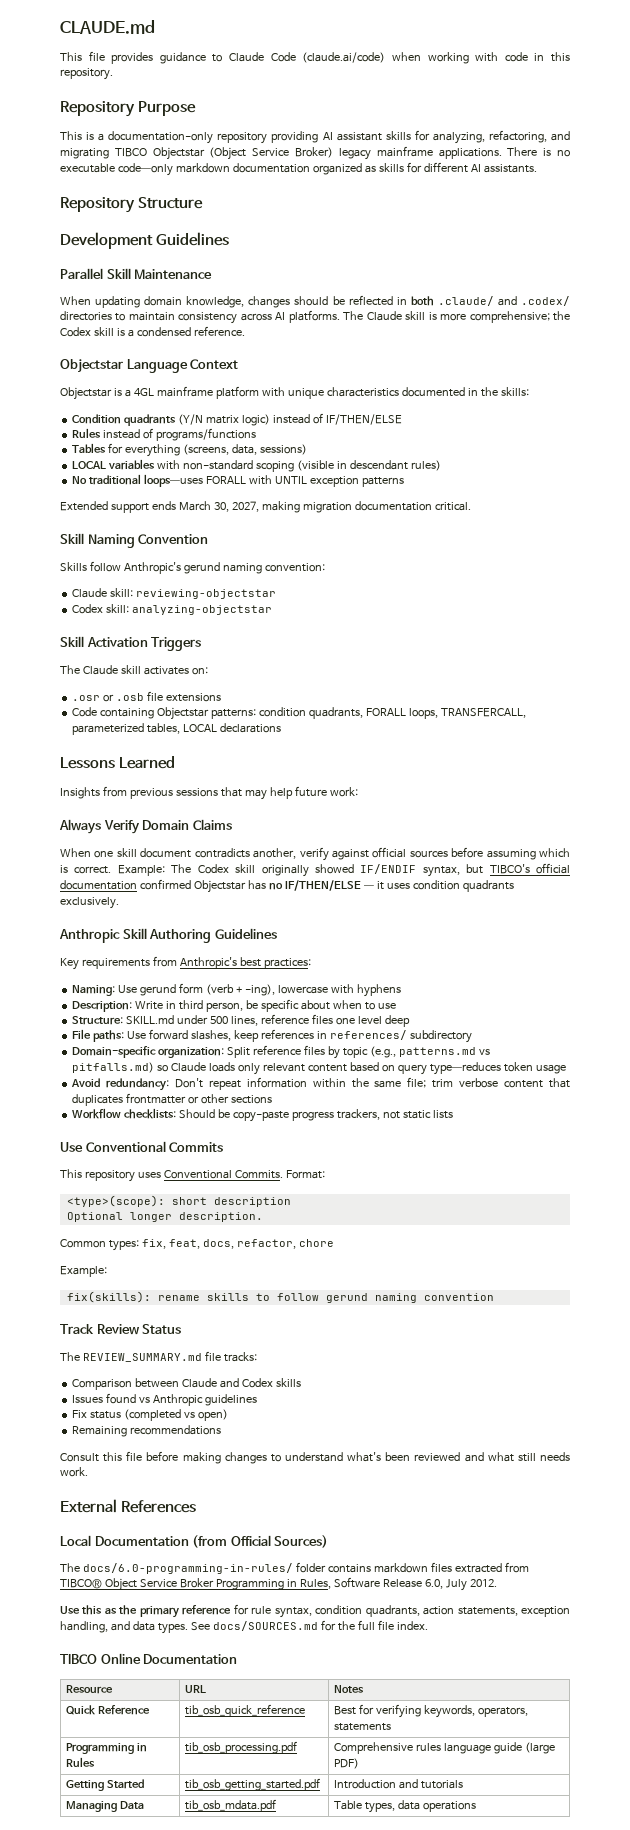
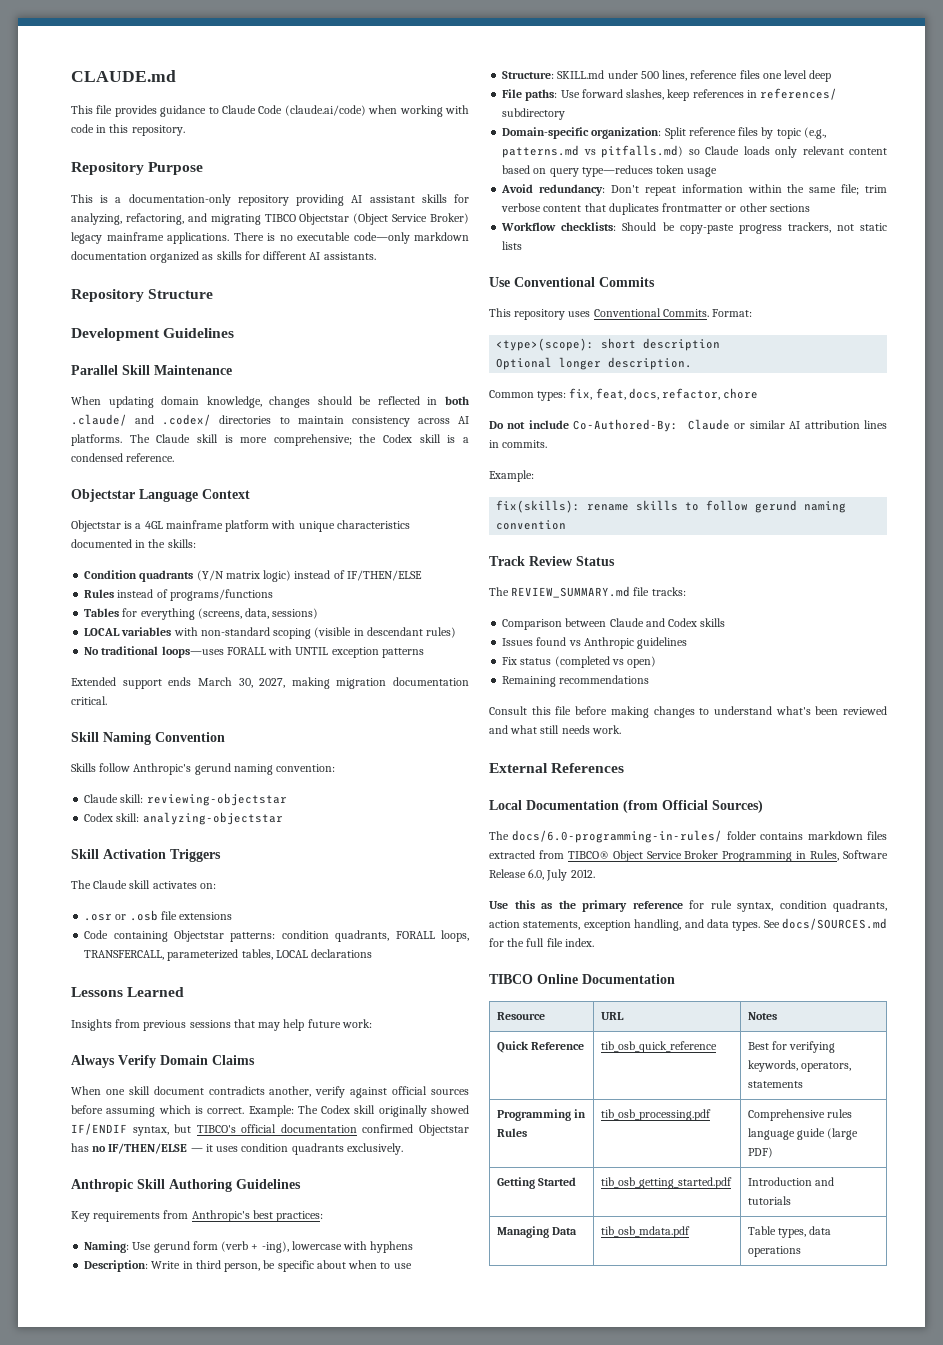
+ Do not include Co-Authored-By: Claude or similar AI attribution lines in commits.

